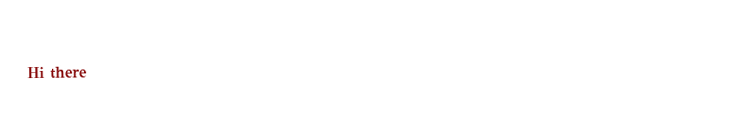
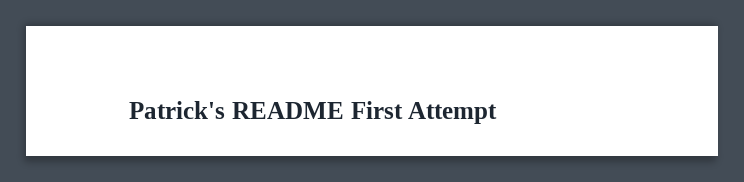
- Hi there
+ Patrick's README First Attempt

